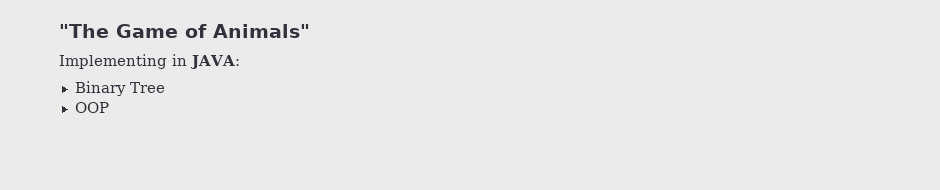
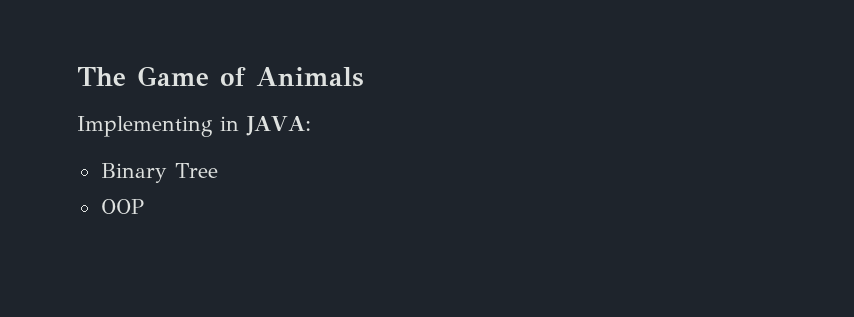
- "The Game of Animals"
+ The Game of Animals

